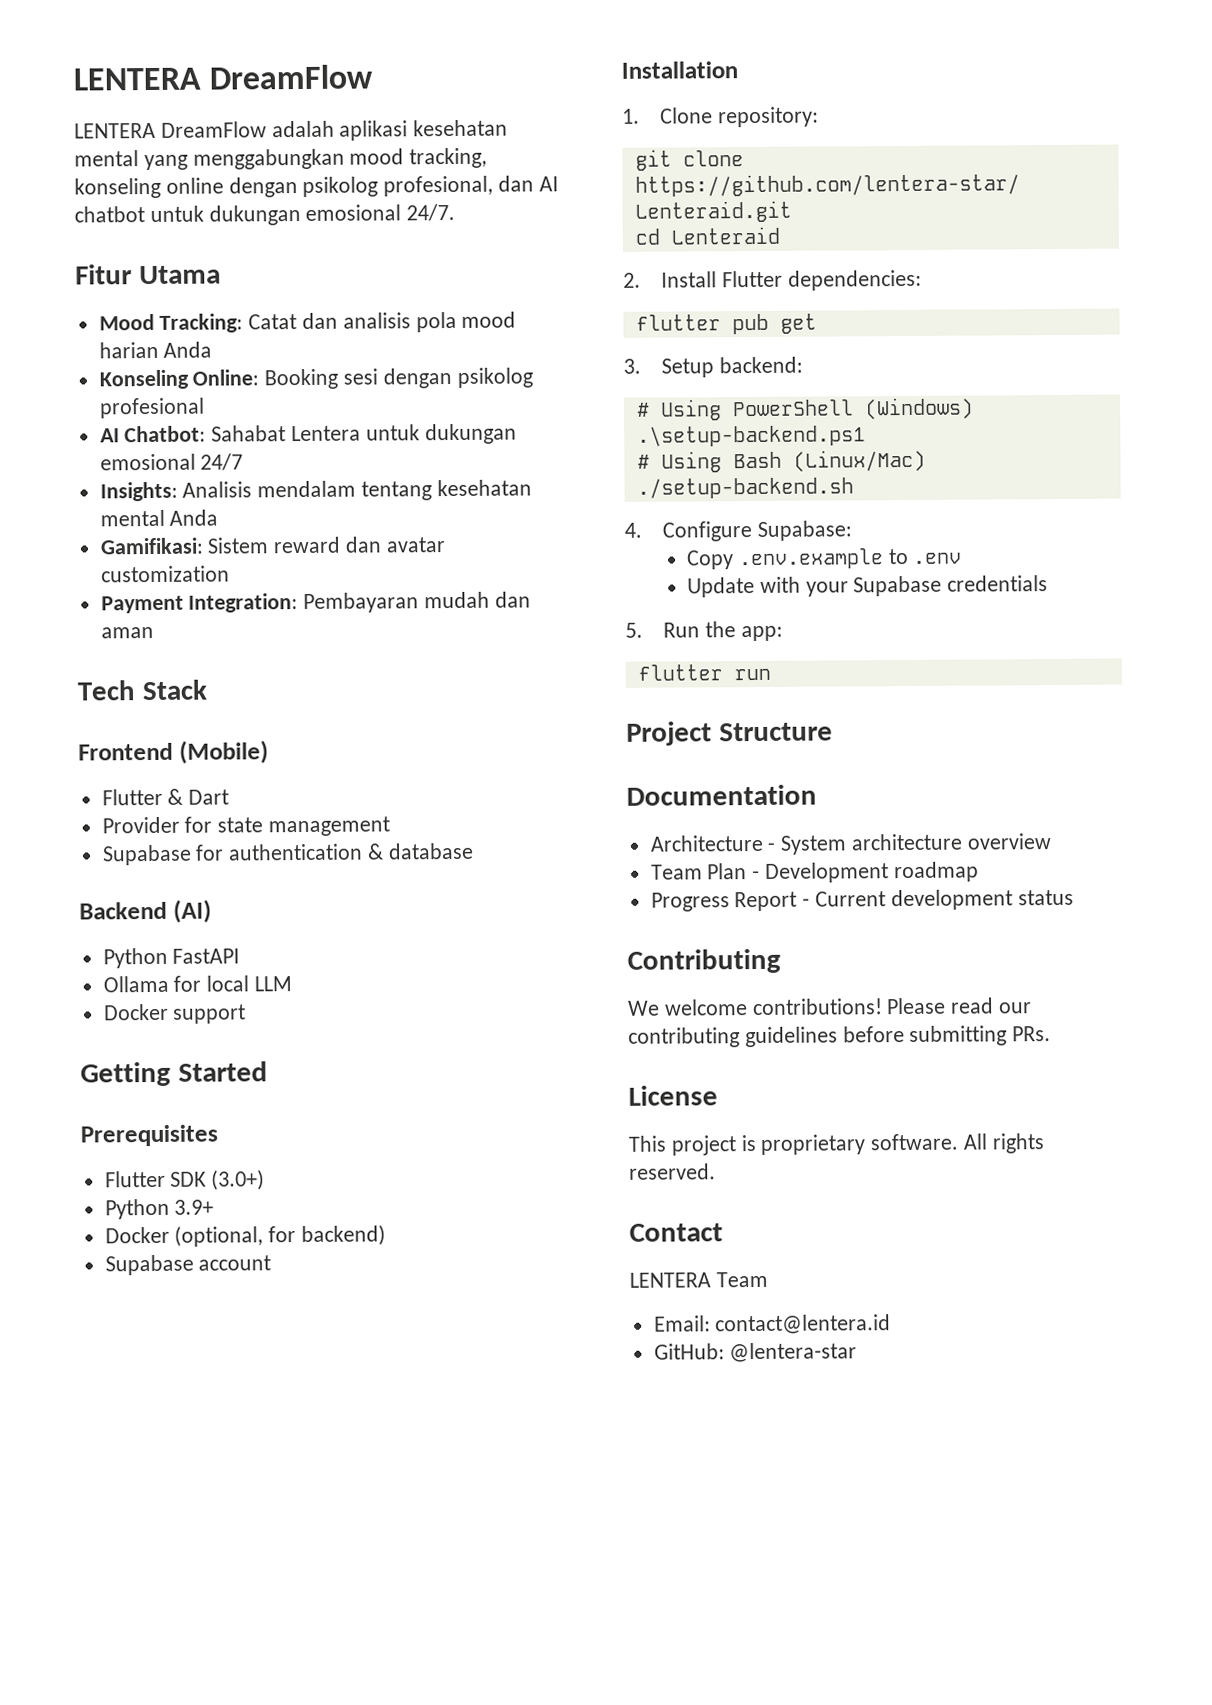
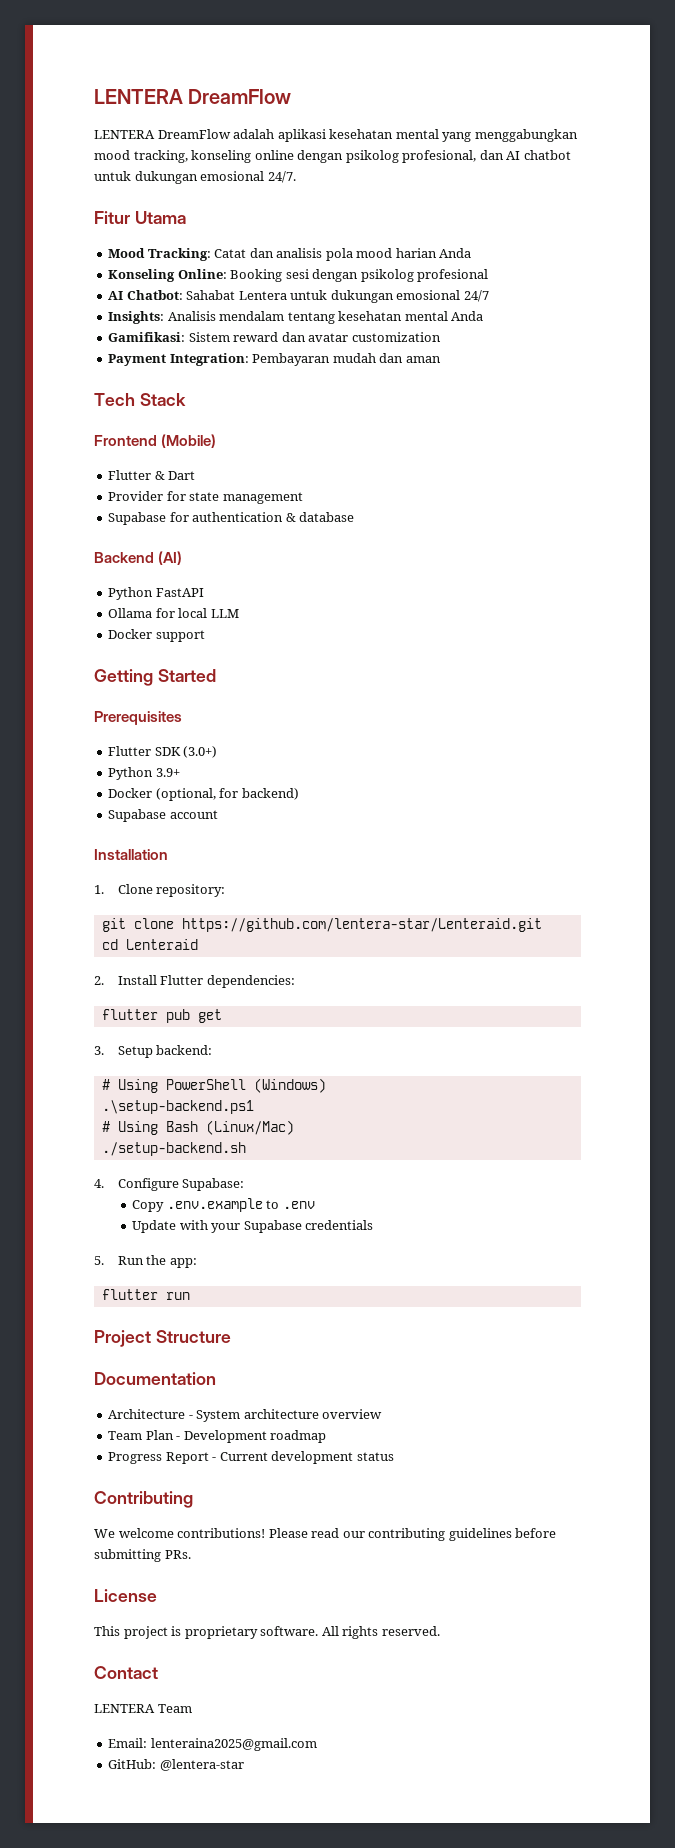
- Email: contact@lentera.id
+ Email: lenteraina2025@gmail.com

